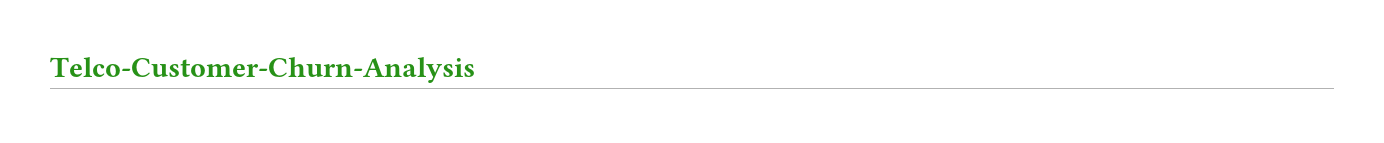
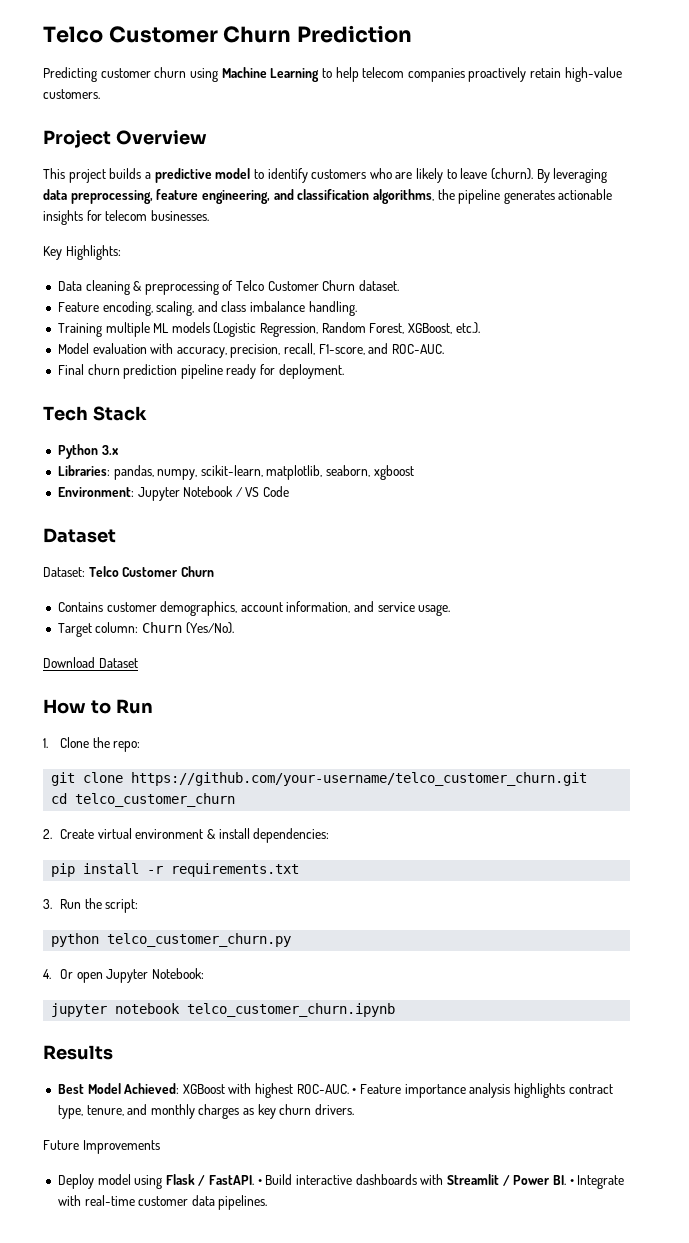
- Telco-Customer-Churn-Analysis
+ Telco Customer Churn Prediction
+ Predicting customer churn using Machine Learning to help telecom companies proactively retain high-value customers.
+ Project Overview
+ This project builds a predictive model to identify customers who are likely to leave (churn). By leveraging data preprocessing, feature engineering, and classification algorithms, the pipeline generates actionable insights for telecom businesses.
+ Key Highlights:
+ Data cleaning & preprocessing of Telco Customer Churn dataset.
+ Feature encoding, scaling, and class imbalance handling.
+ Training multiple ML models (Logistic Regression, Random Forest, XGBoost, etc.).
+ Model evaluation with accuracy, precision, recall, F1-score, and ROC-AUC.
+ Final churn prediction pipeline ready for deployment.
+ Tech Stack
+ Python 3.x
+ Libraries: pandas, numpy, scikit-learn, matplotlib, seaborn, xgboost
+ Environment: Jupyter Notebook / VS Code
+ Dataset
+ Dataset: Telco Customer Churn
+ Contains customer demographics, account information, and service usage.
+ Target column: Churn (Yes/No).
+ Download Dataset
+ How to Run
+ 1. Clone the repo:
+ git clone https://github.com/your-username/telco_customer_churn.git
+ cd telco_customer_churn
+ 2. Create virtual environment & install dependencies:
+ pip install -r requirements.txt
+ 3. Run the script:
+ python telco_customer_churn.py
+ 4. Or open Jupyter Notebook:
+ jupyter notebook telco_customer_churn.ipynb
+ Results
+ Best Model Achieved: XGBoost with highest ROC-AUC. • Feature importance analysis highlights contract type, tenure, and monthly charges as key churn drivers.
+ Future Improvements
+ Deploy model using Flask / FastAPI. • Build interactive dashboards with Streamlit / Power BI. • Integrate with real-time customer data pipelines.

